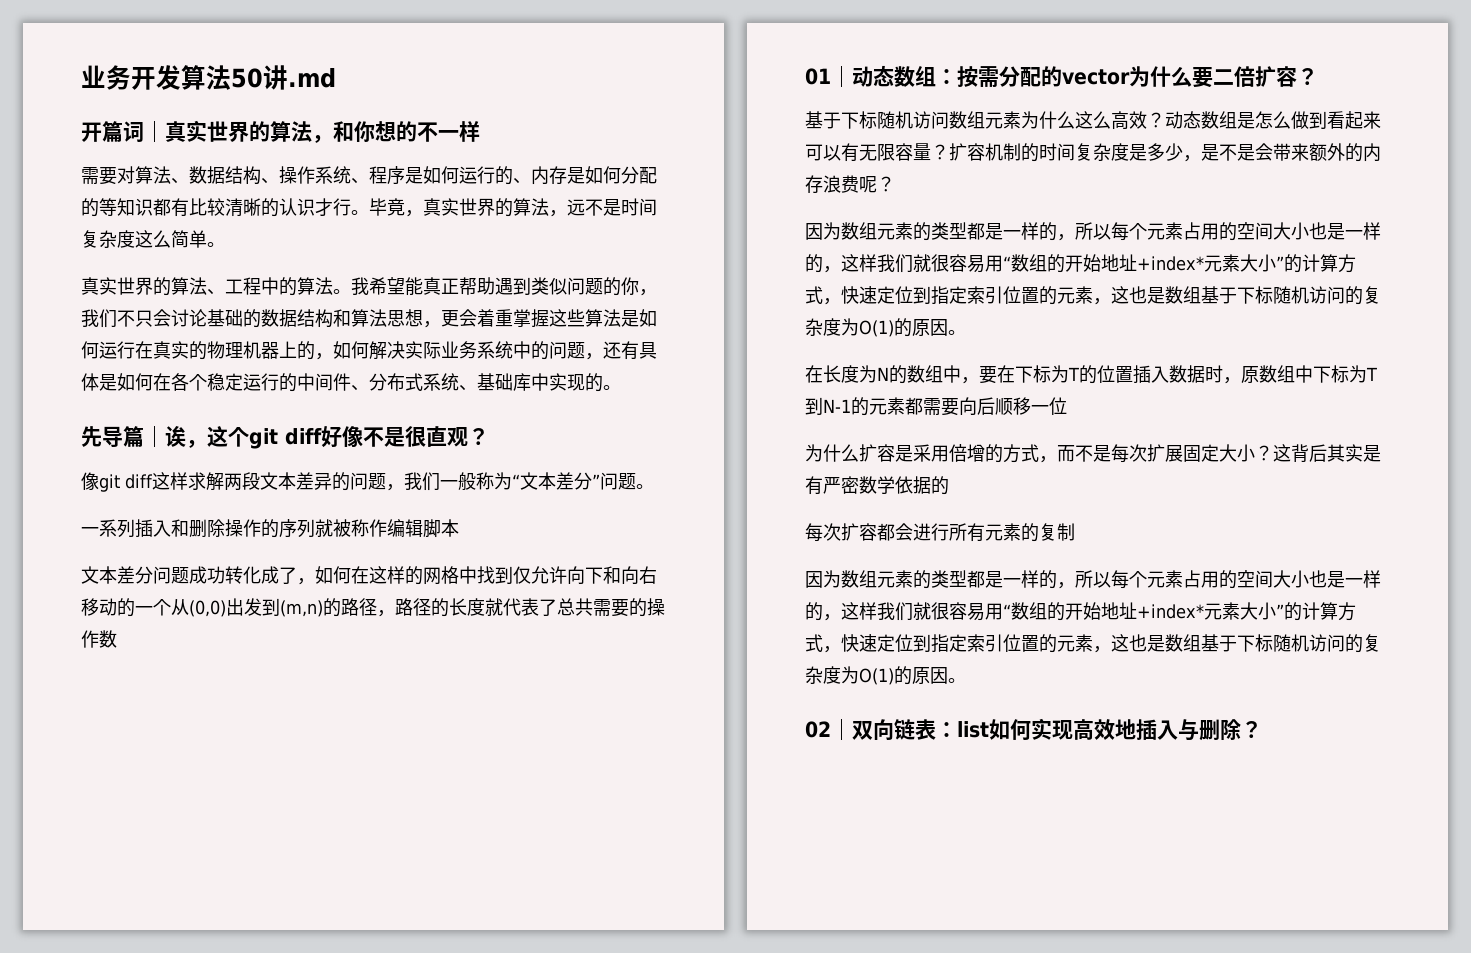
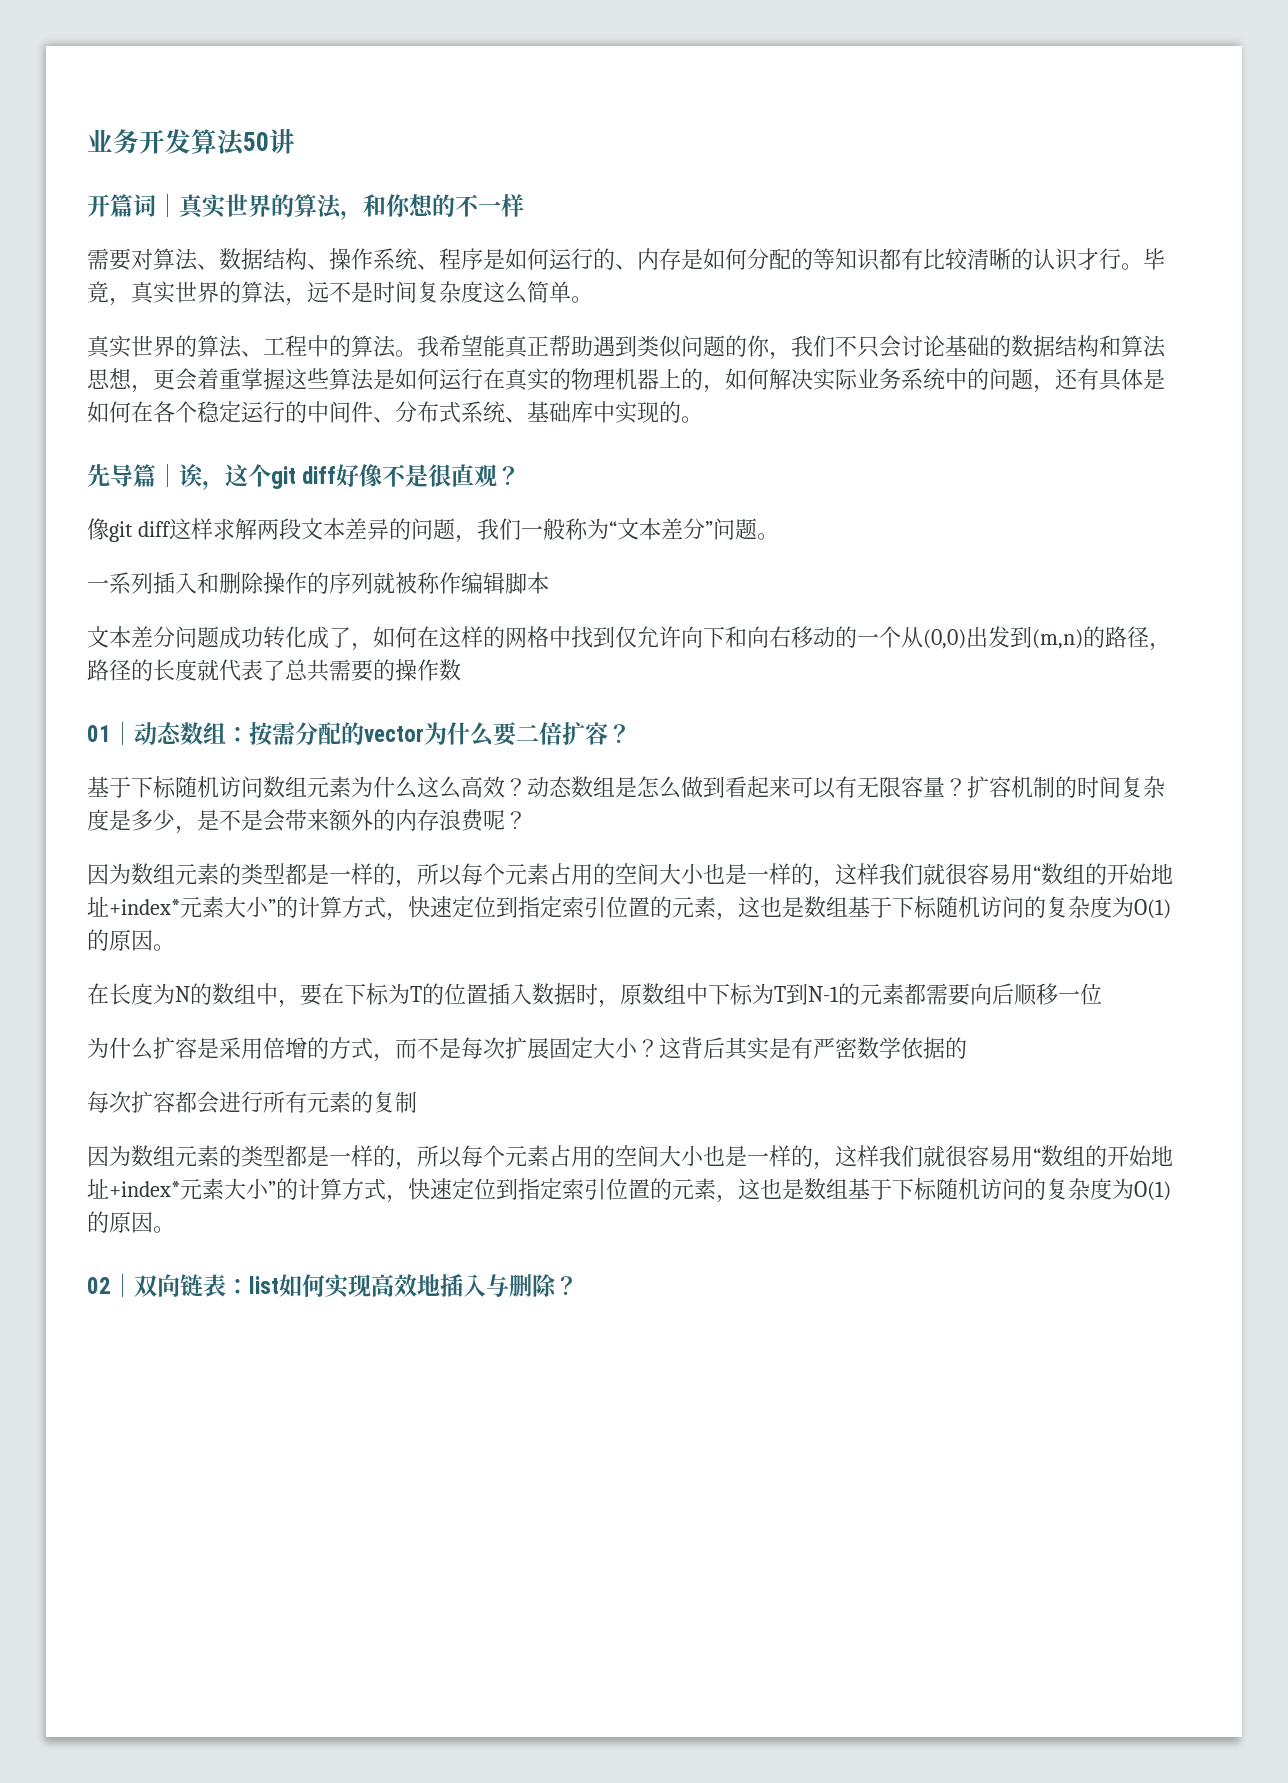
- 业务开发算法50讲.md
+ 业务开发算法50讲

